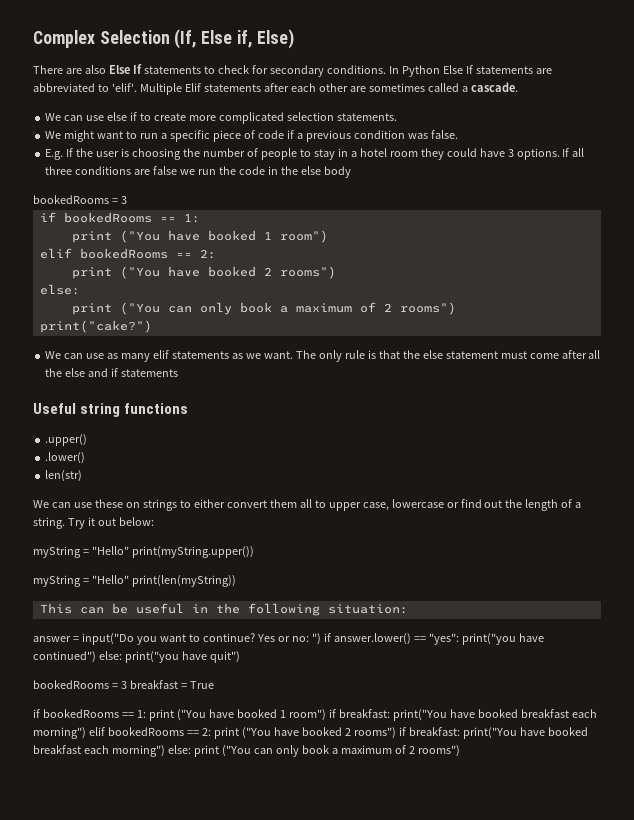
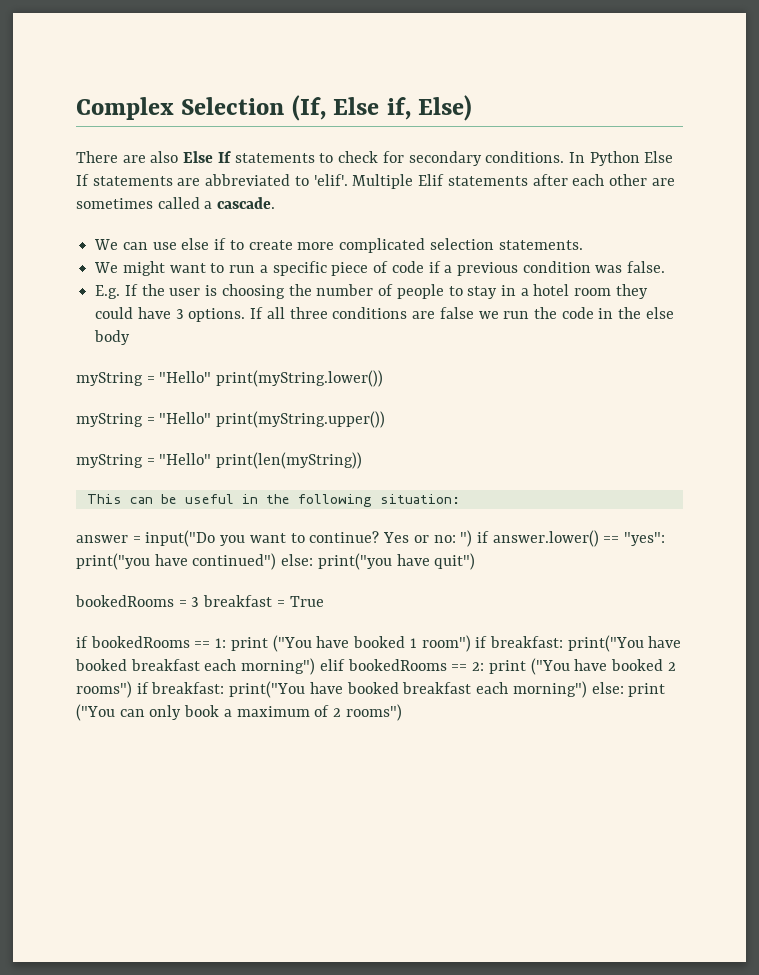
  If all three conditions are false we run the code in the else body
- bookedRooms = 3
- if bookedRooms == 1:
- print ("You have booked 1 room")
- elif bookedRooms == 2:
- print ("You have booked 2 rooms")
- else:
- print ("You can only book a maximum of 2 rooms")
- print("cake?")
- We can use as many elif statements as we want. The only rule is that the else statement must come after all the else and if statements
- Useful string functions
- .upper()
- .lower()
- len(str)
- We can use these on strings to either convert them all to upper case, lowercase or find out the length of a string. Try it out below:
+ myString = "Hello" print(myString.lower())

